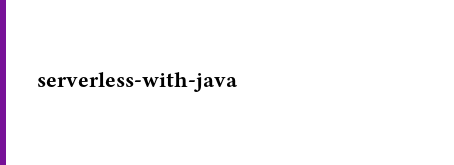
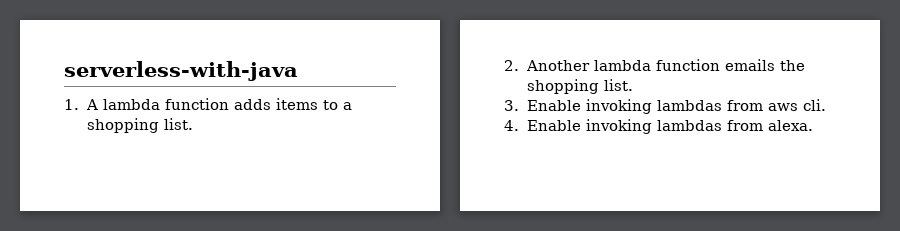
+ 1. A lambda function adds items to a shopping list.
+ 2. Another lambda function emails the shopping list.
+ 3. Enable invoking lambdas from aws cli.
+ 4. Enable invoking lambdas from alexa.

